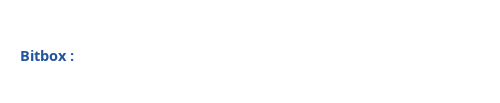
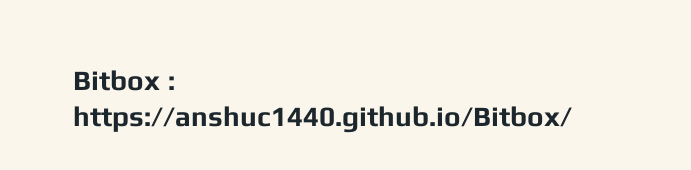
- Bitbox :
+ Bitbox : https://anshuc1440.github.io/Bitbox/

